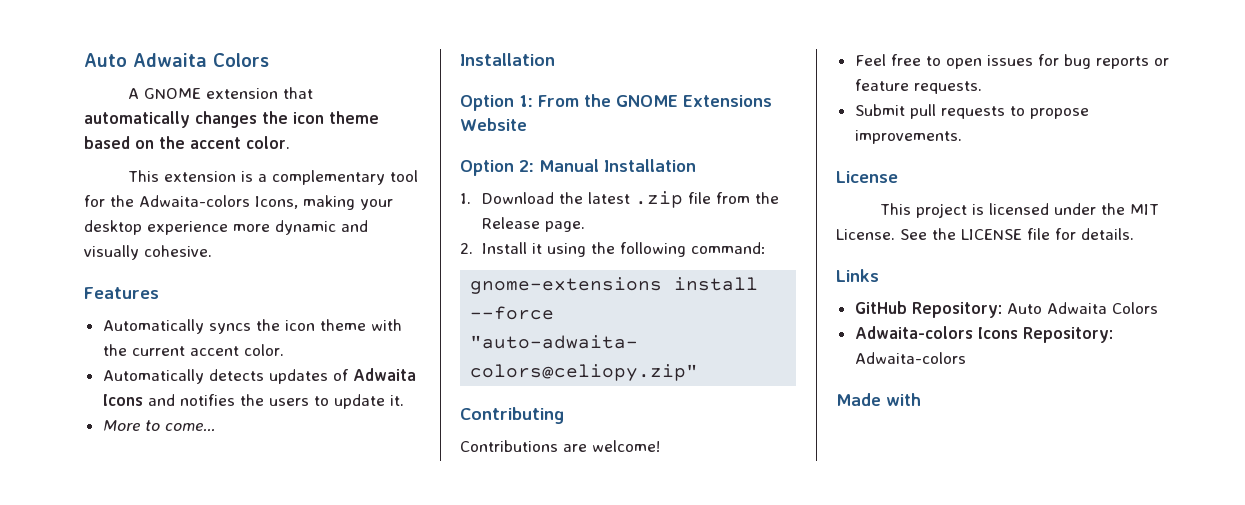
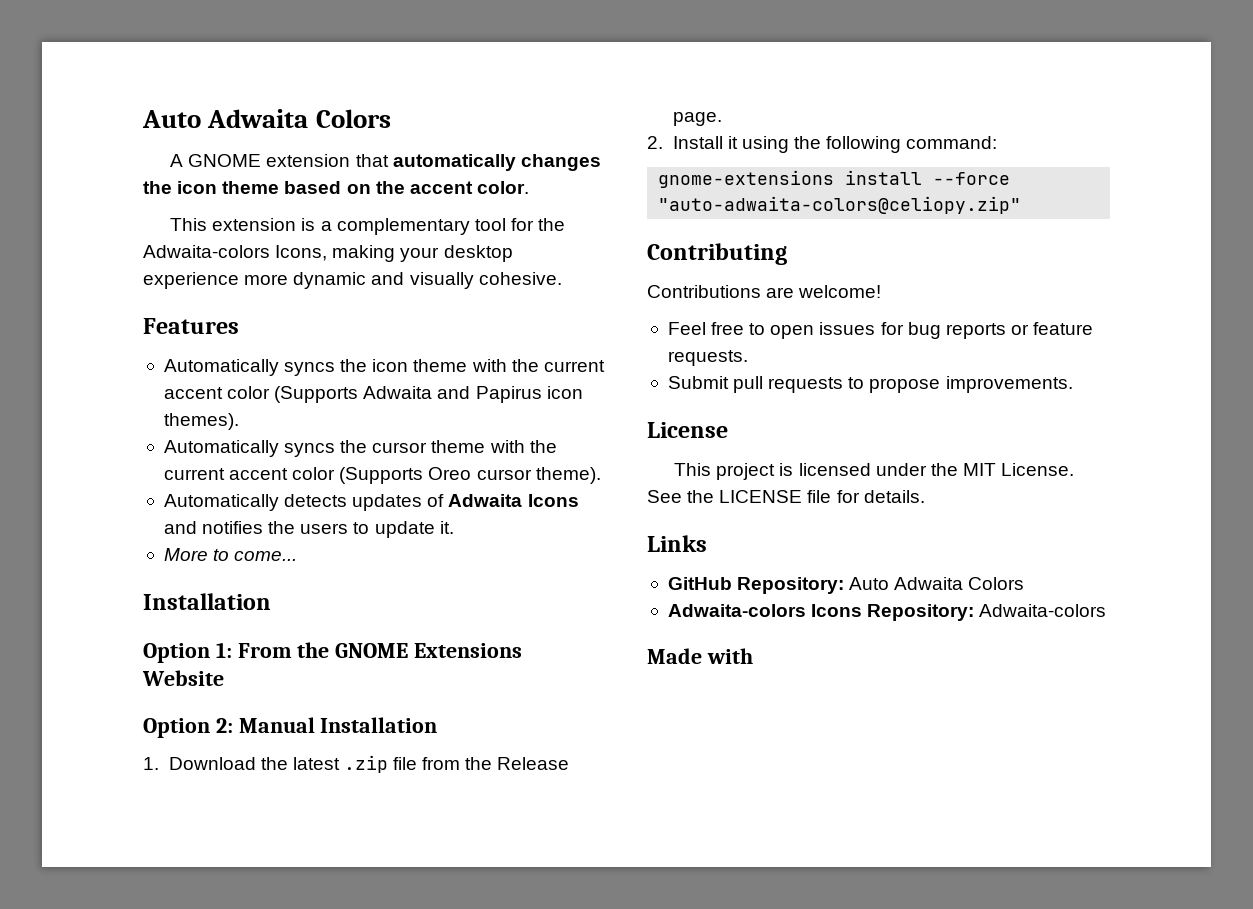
- Automatically syncs the icon theme with the current accent color.
+ Automatically syncs the icon theme with the current accent color (Supports Adwaita and Papirus icon themes).
+ Automatically syncs the cursor theme with the current accent color (Supports Oreo cursor theme).

